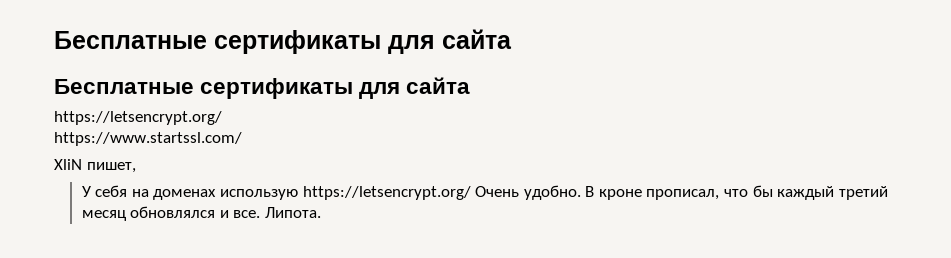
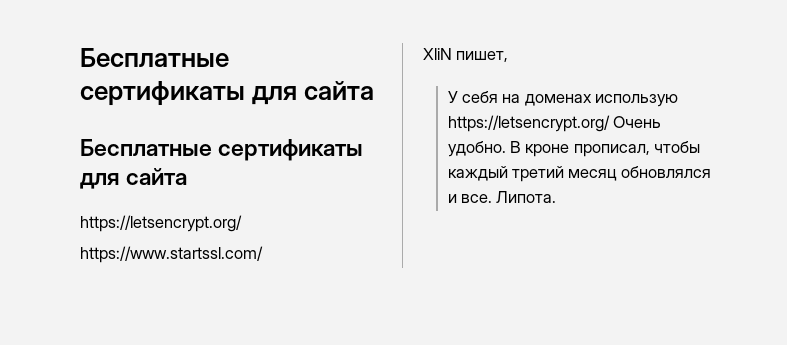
- В кроне прописал, что бы каждый третий месяц обновлялся и все.
+ В кроне прописал, чтобы каждый третий месяц обновлялся и все.

